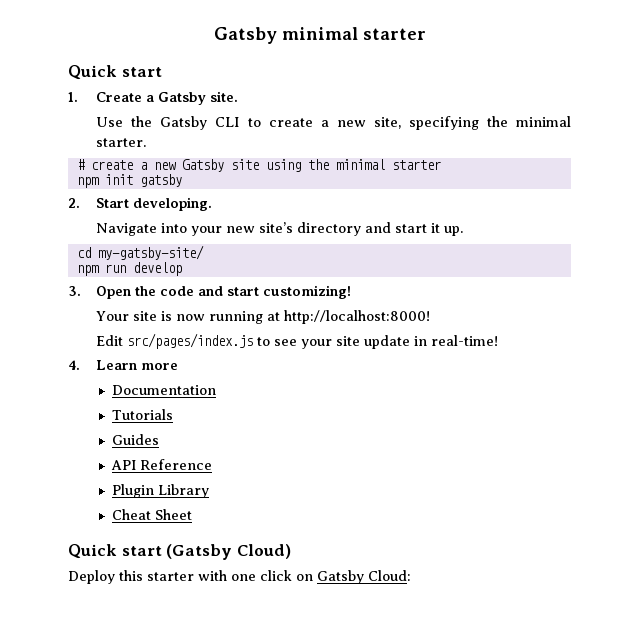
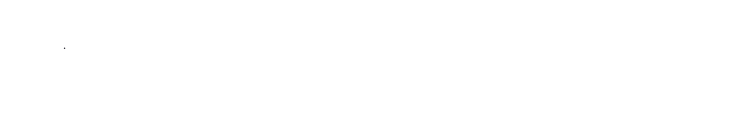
- Gatsby minimal starter
- Quick start
- 1. Create a Gatsby site.
- Use the Gatsby CLI to create a new site, specifying the minimal starter.
- # create a new Gatsby site using the minimal starter
- npm init gatsby
- 2. Start developing.
- Navigate into your new site’s directory and start it up.
- cd my-gatsby-site/
- npm run develop
- 3. Open the code and start customizing!
- Your site is now running at http://localhost:8000!
- Edit src/pages/index.js to see your site update in real-time!
- 4. Learn more
- Documentation
- Tutorials
- Guides
- API Reference
- Plugin Library
- Cheat Sheet
- Quick start (Gatsby Cloud)
- Deploy this starter with one click on Gatsby Cloud:
+ .

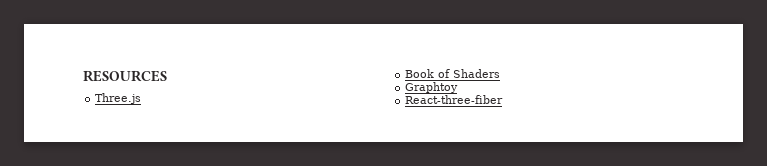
- .
+ RESOURCES
+ Three.js
+ Book of Shaders
+ Graphtoy
+ React-three-fiber

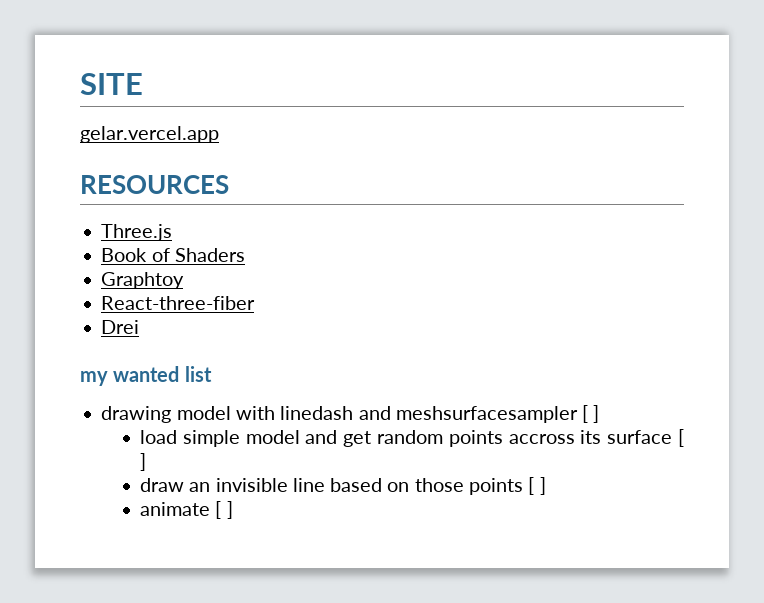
+ SITE
+ gelar.vercel.app
+ Drei
+ my wanted list
+ drawing model with linedash and meshsurfacesampler [ ]
+ load simple model and get random points accross its surface [ ]
+ draw an invisible line based on those points [ ]
+ animate [ ]

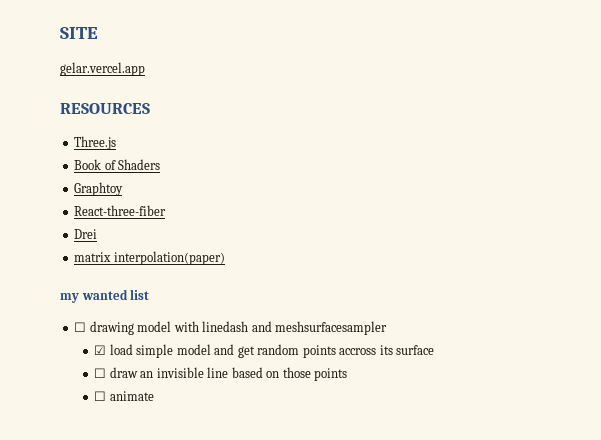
+ matrix interpolation(paper)
- drawing model with linedash and meshsurfacesampler [ ]
- load simple model and get random points accross its surface [ ]
- draw an invisible line based on those points [ ]
- animate [ ]
+ ☐ drawing model with linedash and meshsurfacesampler
+ ☑ load simple model and get random points accross its surface
+ ☐ draw an invisible line based on those points
+ ☐ animate

